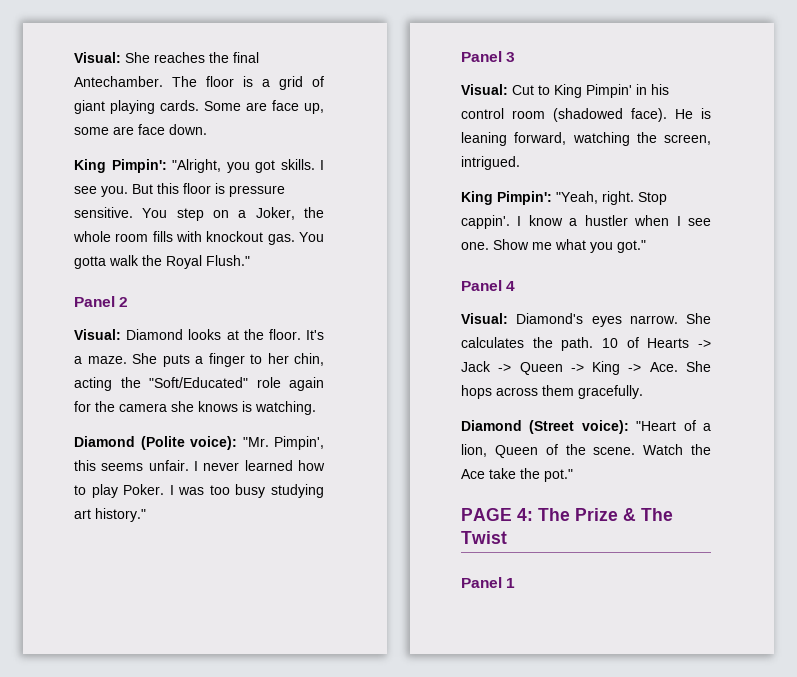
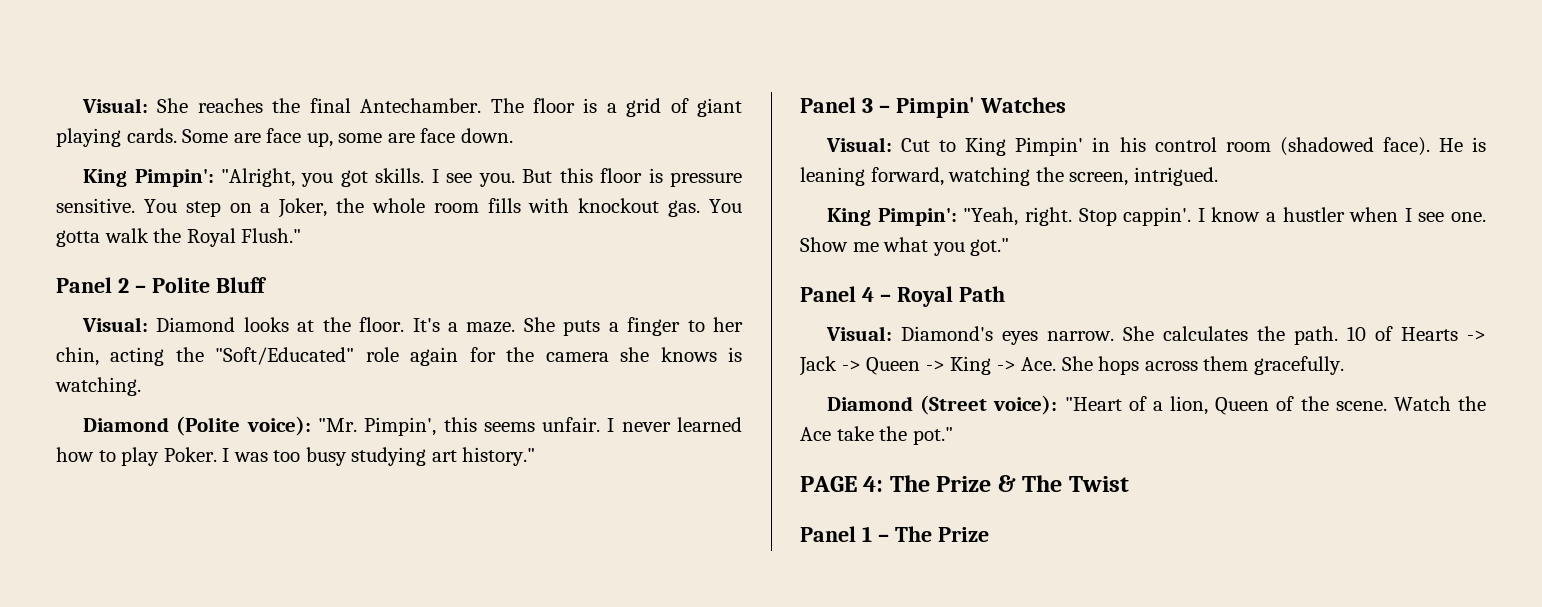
- Panel 2
+ Panel 2 – Polite Bluff
- Panel 3
+ Panel 3 – Pimpin' Watches
- Panel 4
+ Panel 4 – Royal Path
- Panel 1
+ Panel 1 – The Prize

